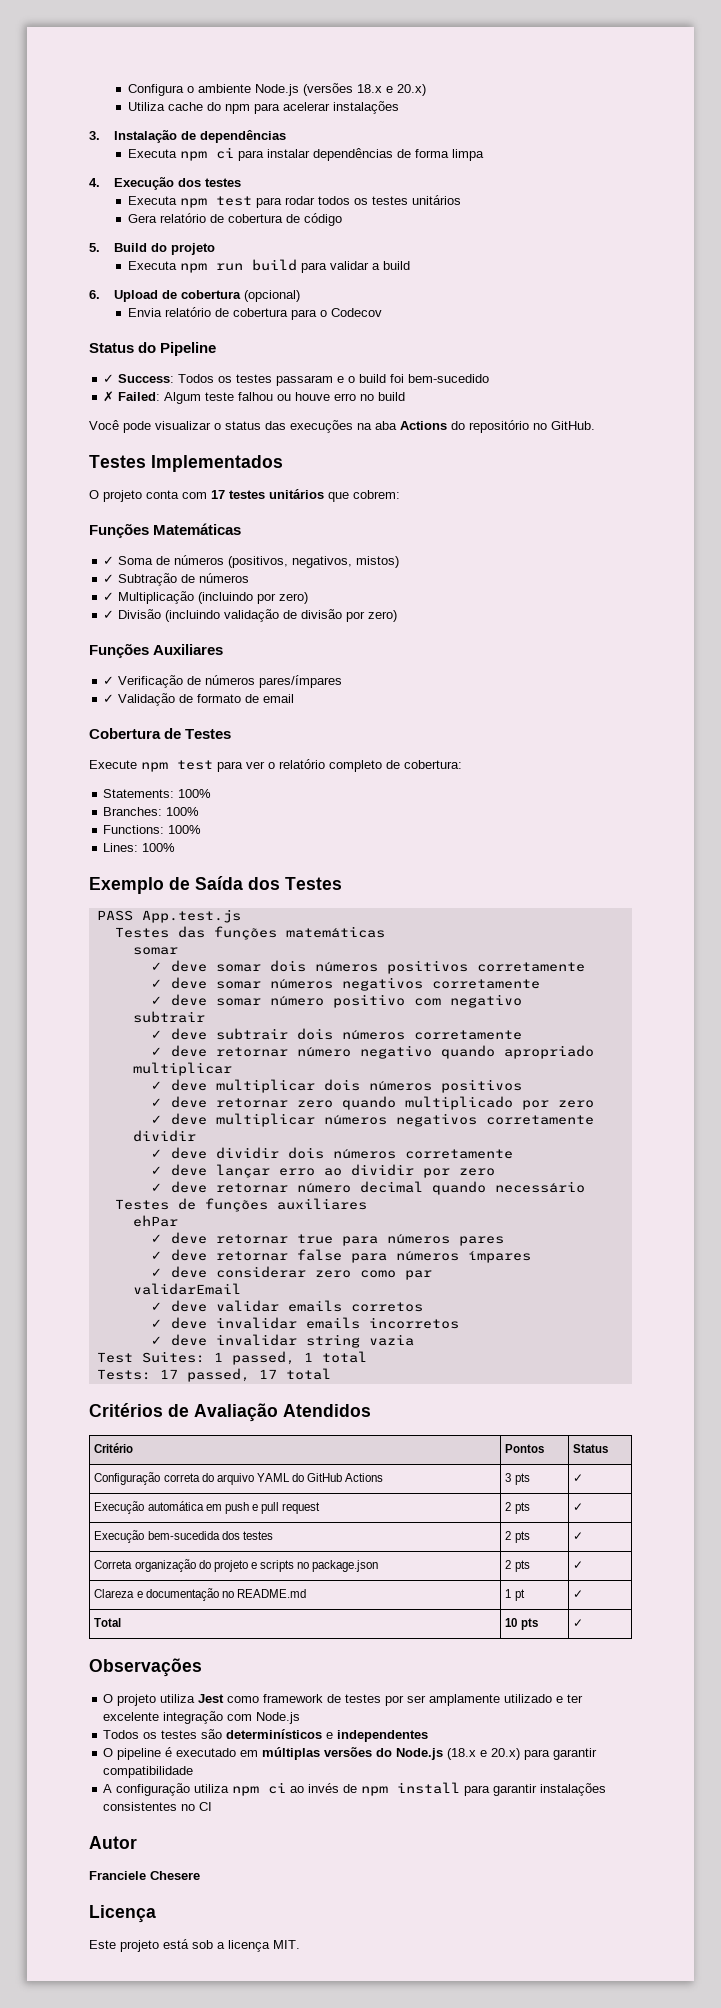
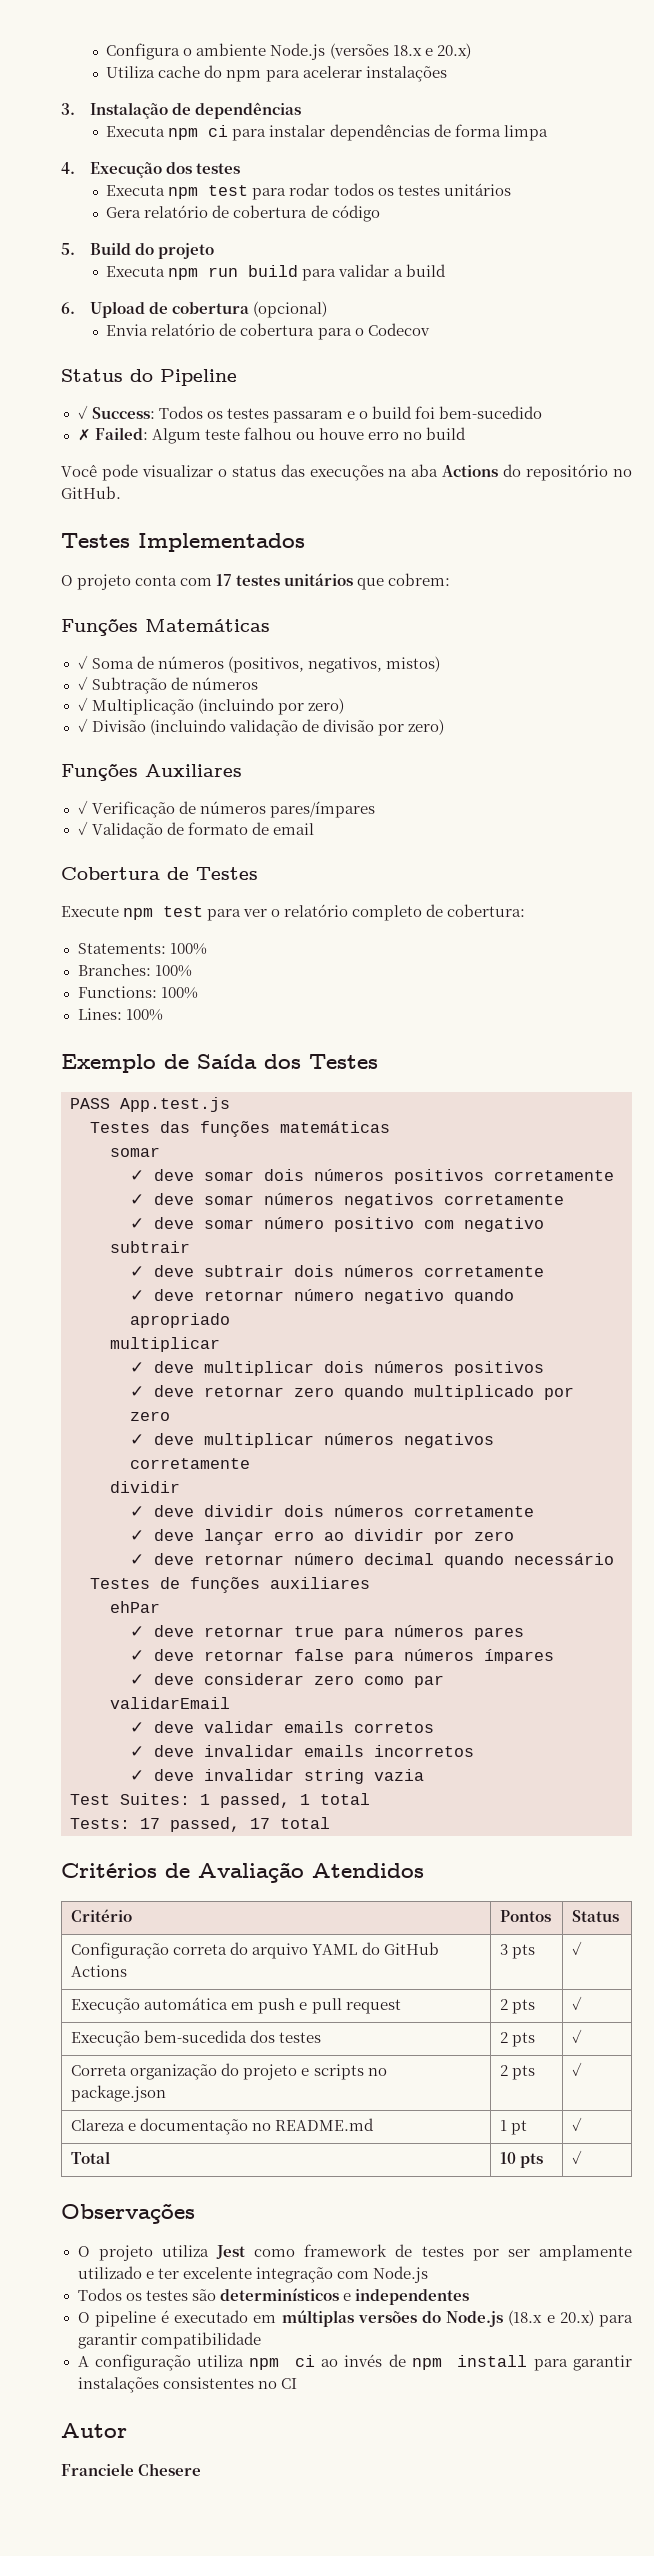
- Licença
- Este projeto está sob a licença MIT.

